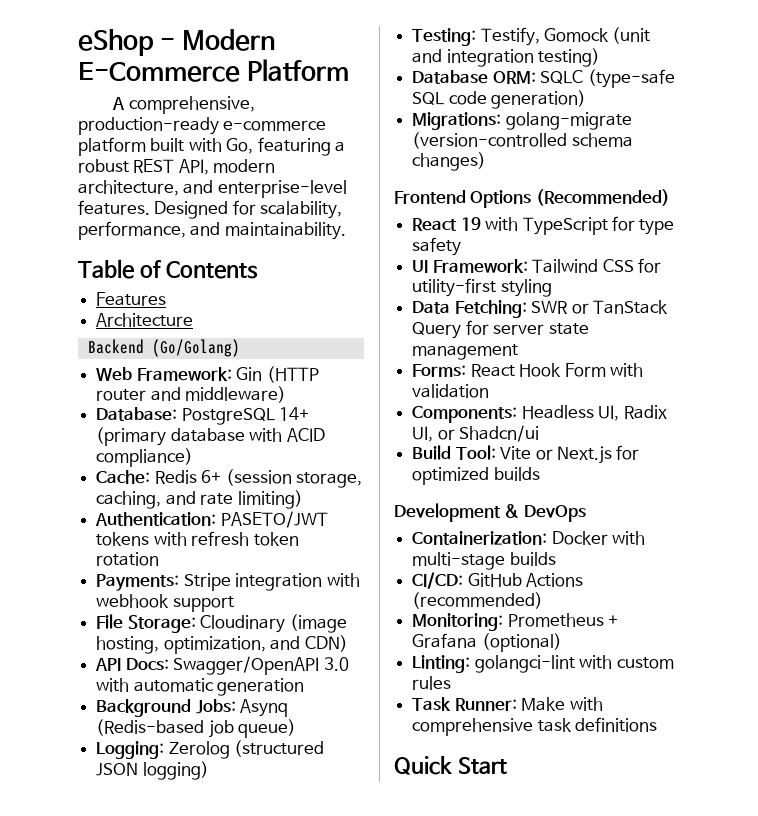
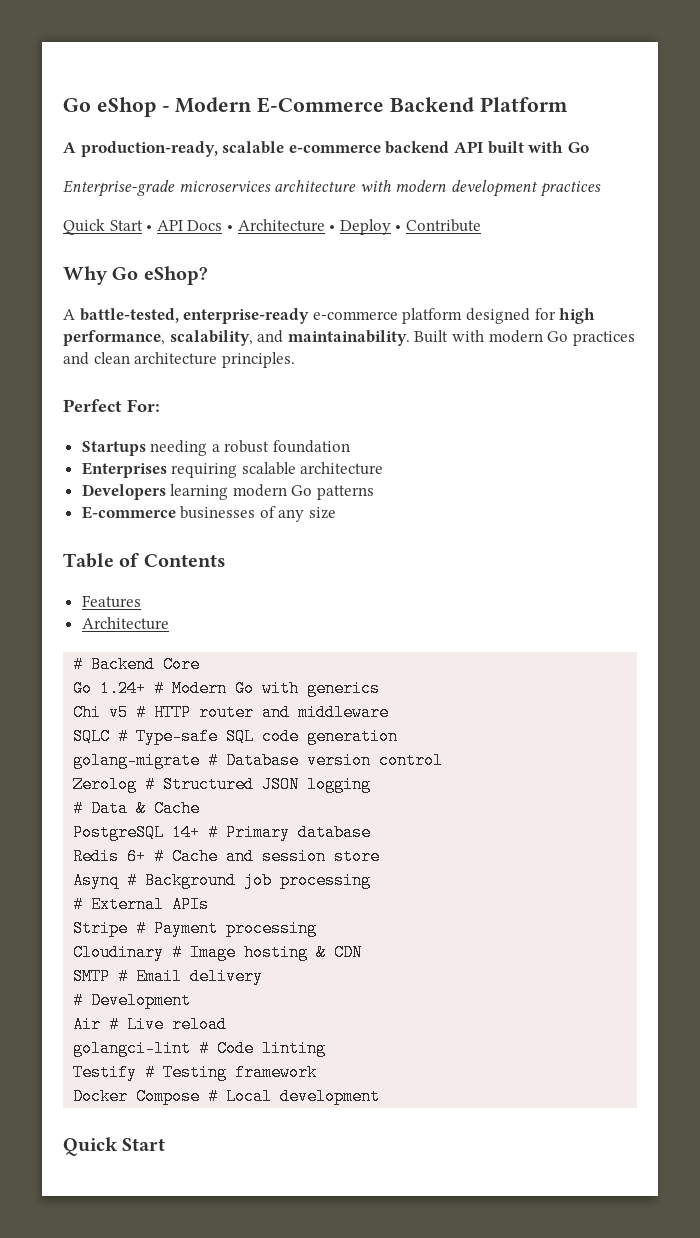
- eShop - Modern E-Commerce Platform
+ Go eShop - Modern E-Commerce Backend Platform
- A comprehensive, production-ready e-commerce platform built with Go, featuring a robust REST API, modern architecture, and enterprise-level features. Designed for scalability, performance, and maintainability.
+ A production-ready, scalable e-commerce backend API built with Go
+ Enterprise-grade microservices architecture with modern development practices
+ Quick Start • API Docs • Architecture • Deploy • Contribute
+ Why Go eShop?
+ A battle-tested, enterprise-ready e-commerce platform designed for high performance, scalability, and maintainability. Built with modern Go practices and clean architecture principles.
+ Perfect For:
+ Startups needing a robust foundation
+ Enterprises requiring scalable architecture
+ Developers learning modern Go patterns
+ E-commerce businesses of any size
- Backend (Go/Golang)
- Web Framework: Gin (HTTP router and middleware)
- Database: PostgreSQL 14+ (primary database with ACID compliance)
- Cache: Redis 6+ (session storage, caching, and rate limiting)
- Authentication: PASETO/JWT tokens with refresh token rotation
- Payments: Stripe integration with webhook support
- File Storage: Cloudinary (image hosting, optimization, and CDN)
- API Docs: Swagger/OpenAPI 3.0 with automatic generation
- Background Jobs: Asynq (Redis-based job queue)
- Logging: Zerolog (structured JSON logging)
- Testing: Testify, Gomock (unit and integration testing)
- Database ORM: SQLC (type-safe SQL code generation)
- Migrations: golang-migrate (version-controlled schema changes)
- Frontend Options (Recommended)
- React 19 with TypeScript for type safety
- UI Framework: Tailwind CSS for utility-first styling
- Data Fetching: SWR or TanStack Query for server state management
- Forms: React Hook Form with validation
- Components: Headless UI, Radix UI, or Shadcn/ui
- Build Tool: Vite or Next.js for optimized builds
- Development & DevOps
- Containerization: Docker with multi-stage builds
- CI/CD: GitHub Actions (recommended)
- Monitoring: Prometheus + Grafana (optional)
- Linting: golangci-lint with custom rules
- Task Runner: Make with comprehensive task definitions
+ # Backend Core
+ Go 1.24+ # Modern Go with generics
+ Chi v5 # HTTP router and middleware
+ SQLC # Type-safe SQL code generation
+ golang-migrate # Database version control
+ Zerolog # Structured JSON logging
+ # Data & Cache
+ PostgreSQL 14+ # Primary database
+ Redis 6+ # Cache and session store
+ Asynq # Background job processing
+ # External APIs
+ Stripe # Payment processing
+ Cloudinary # Image hosting & CDN
+ SMTP # Email delivery
+ # Development
+ Air # Live reload
+ golangci-lint # Code linting
+ Testify # Testing framework
+ Docker Compose # Local development

